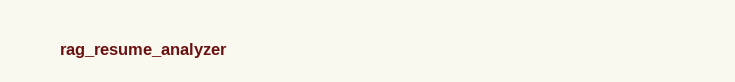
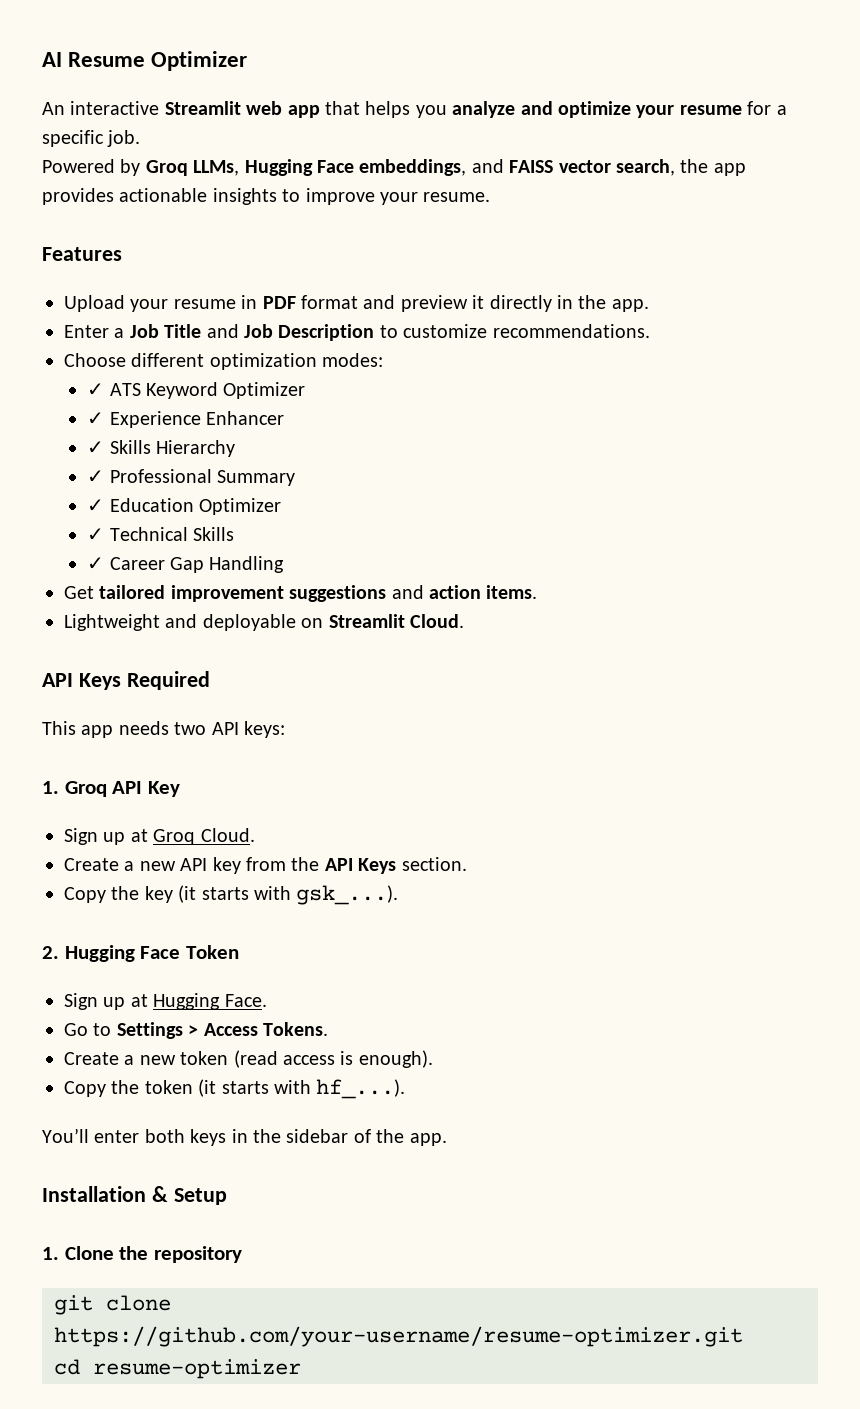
- rag_resume_analyzer
+ AI Resume Optimizer
+ An interactive Streamlit web app that helps you analyze and optimize your resume for a specific job.
+ Powered by Groq LLMs, Hugging Face embeddings, and FAISS vector search, the app provides actionable insights to improve your resume.
+ Features
+ Upload your resume in PDF format and preview it directly in the app.
+ Enter a Job Title and Job Description to customize recommendations.
+ Choose different optimization modes:
+ ✓ ATS Keyword Optimizer
+ ✓ Experience Enhancer
+ ✓ Skills Hierarchy
+ ✓ Professional Summary
+ ✓ Education Optimizer
+ ✓ Technical Skills
+ ✓ Career Gap Handling
+ Get tailored improvement suggestions and action items.
+ Lightweight and deployable on Streamlit Cloud.
+ API Keys Required
+ This app needs two API keys:
+ 1. Groq API Key
+ Sign up at Groq Cloud.
+ Create a new API key from the API Keys section.
+ Copy the key (it starts with gsk_...).
+ 2. Hugging Face Token
+ Sign up at Hugging Face.
+ Go to Settings > Access Tokens.
+ Create a new token (read access is enough).
+ Copy the token (it starts with hf_...).
+ You’ll enter both keys in the sidebar of the app.
+ Installation & Setup
+ 1. Clone the repository
+ git clone https://github.com/your-username/resume-optimizer.git
+ cd resume-optimizer

